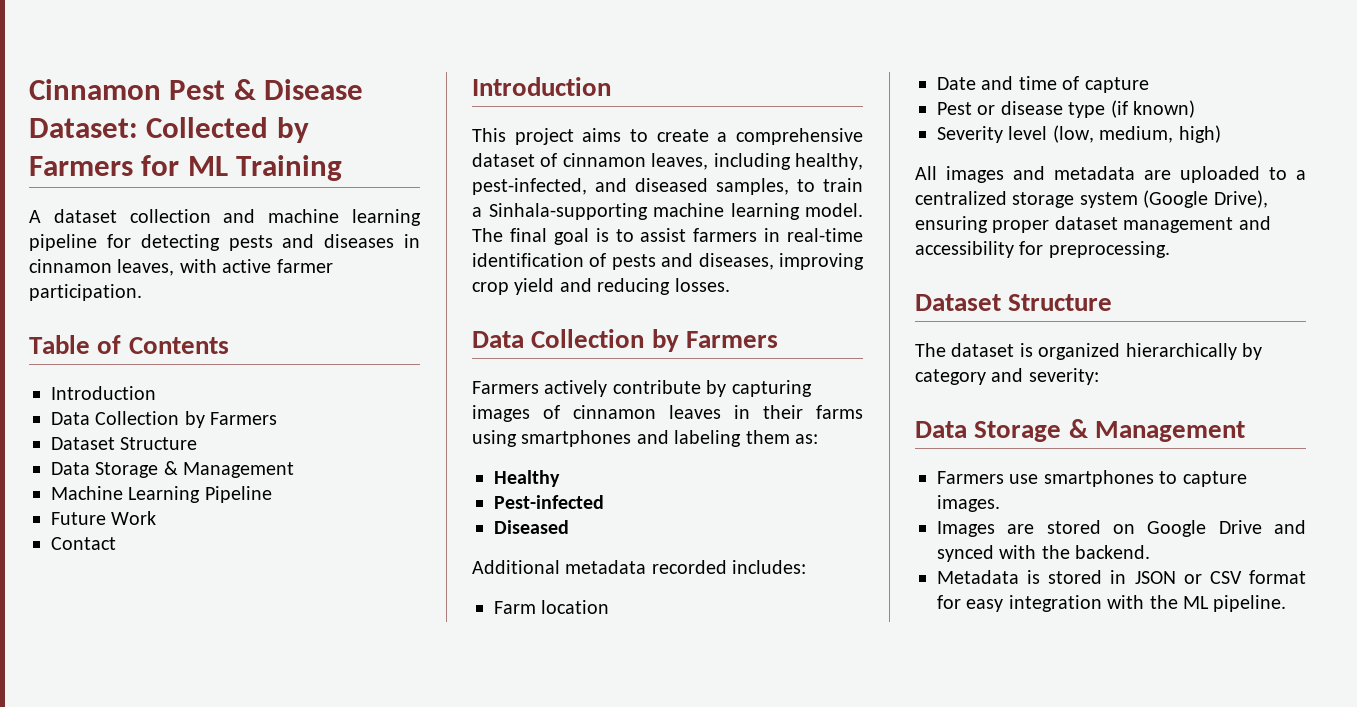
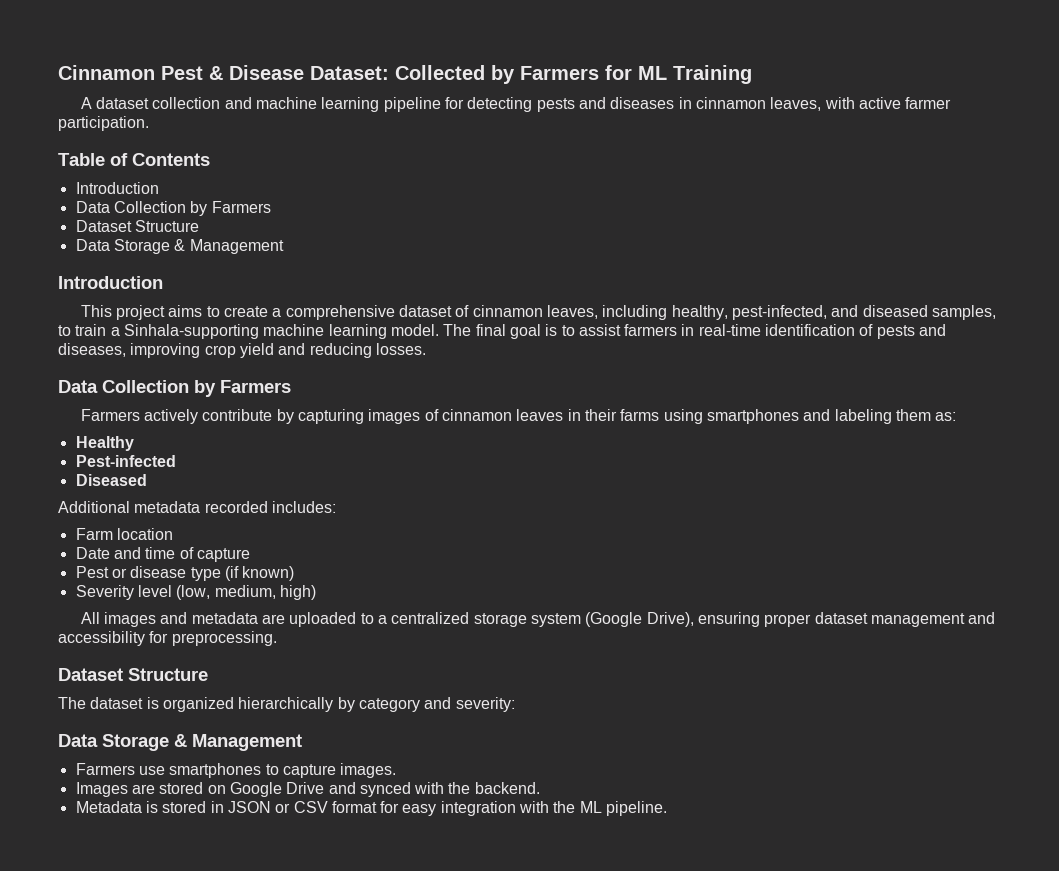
- Machine Learning Pipeline
- Future Work
- Contact

